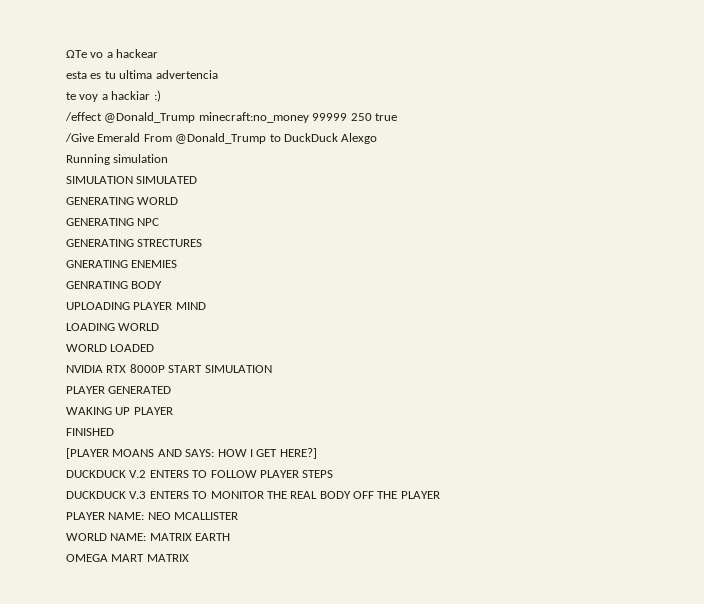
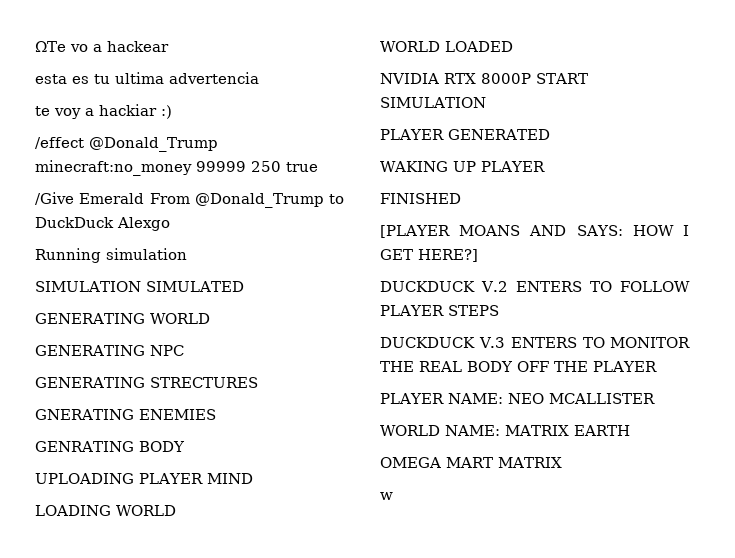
+ w

